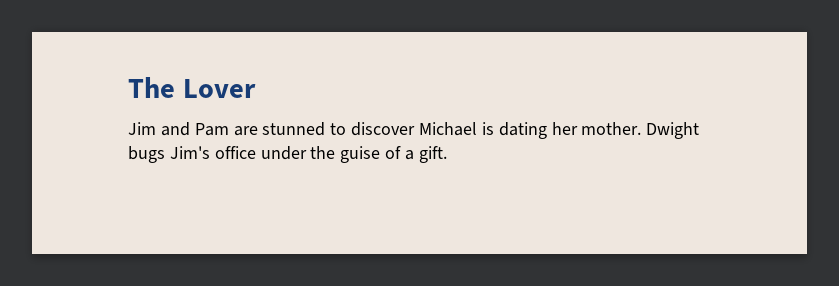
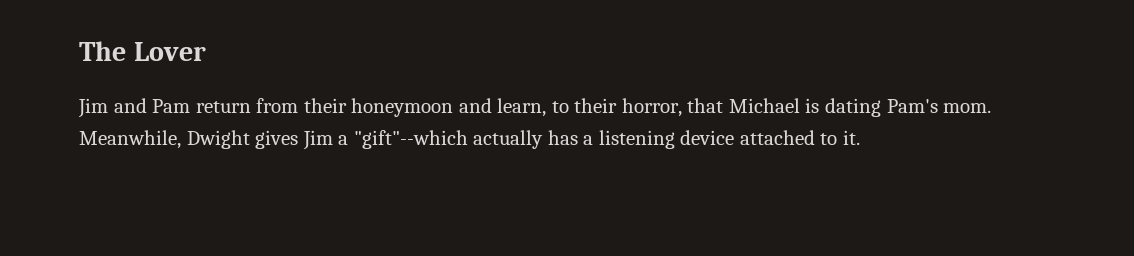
- Jim and Pam are stunned to discover Michael is dating her mother. Dwight bugs Jim's office under the guise of a gift.
+ Jim and Pam return from their honeymoon and learn, to their horror, that Michael is dating Pam's mom. Meanwhile, Dwight gives Jim a "gift"--which actually has a listening device attached to it.

